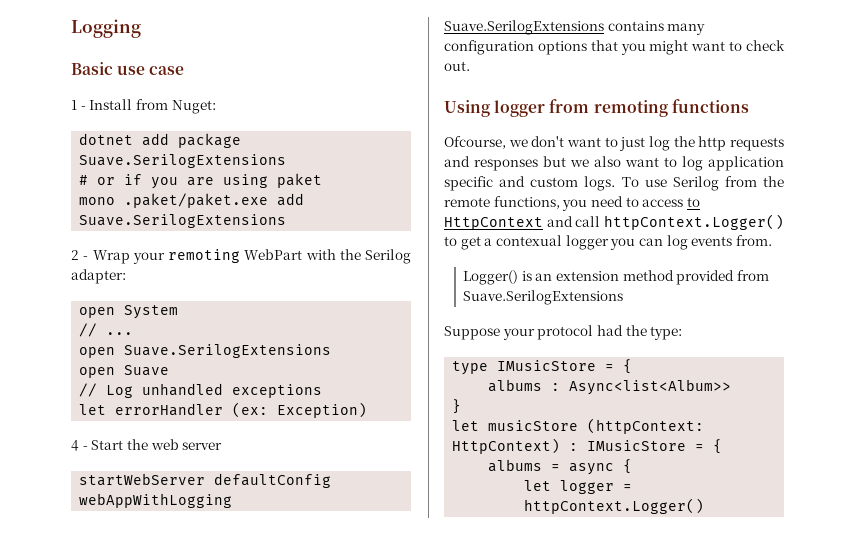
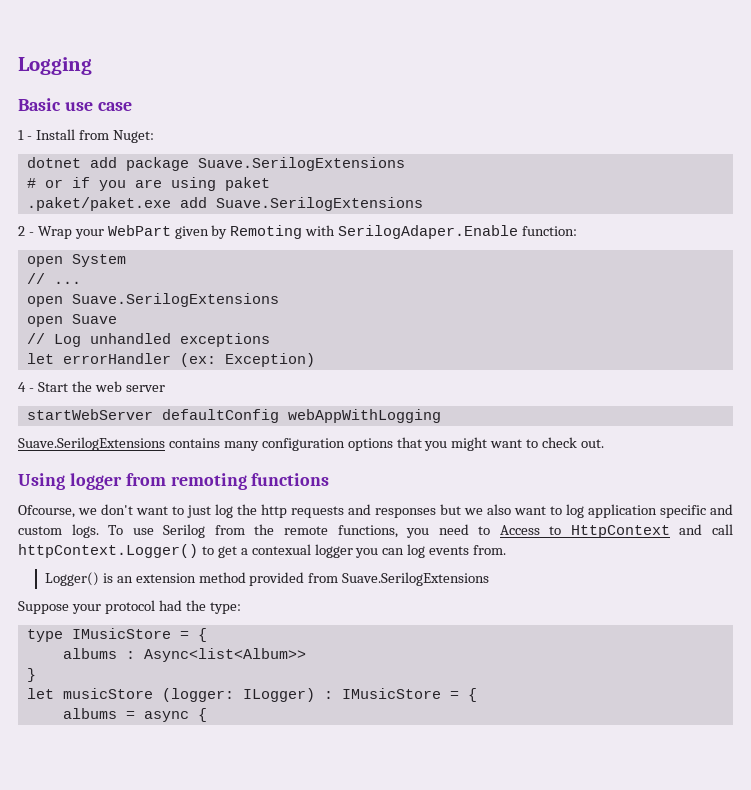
- mono .paket/paket.exe add Suave.SerilogExtensions
+ .paket/paket.exe add Suave.SerilogExtensions
- 2 - Wrap your remoting WebPart with the Serilog adapter:
+ 2 - Wrap your WebPart given by Remoting with SerilogAdaper.Enable function:
- To use Serilog from the remote functions, you need to access to HttpContext and call httpContext.Logger() to get a contexual logger you can log events from.
+ To use Serilog from the remote functions, you need to Access to HttpContext and call httpContext.Logger() to get a contexual logger you can log events from.
- let musicStore (httpContext: HttpContext) : IMusicStore = {
+ let musicStore (logger: ILogger) : IMusicStore = {
- let logger = httpContext.Logger()

